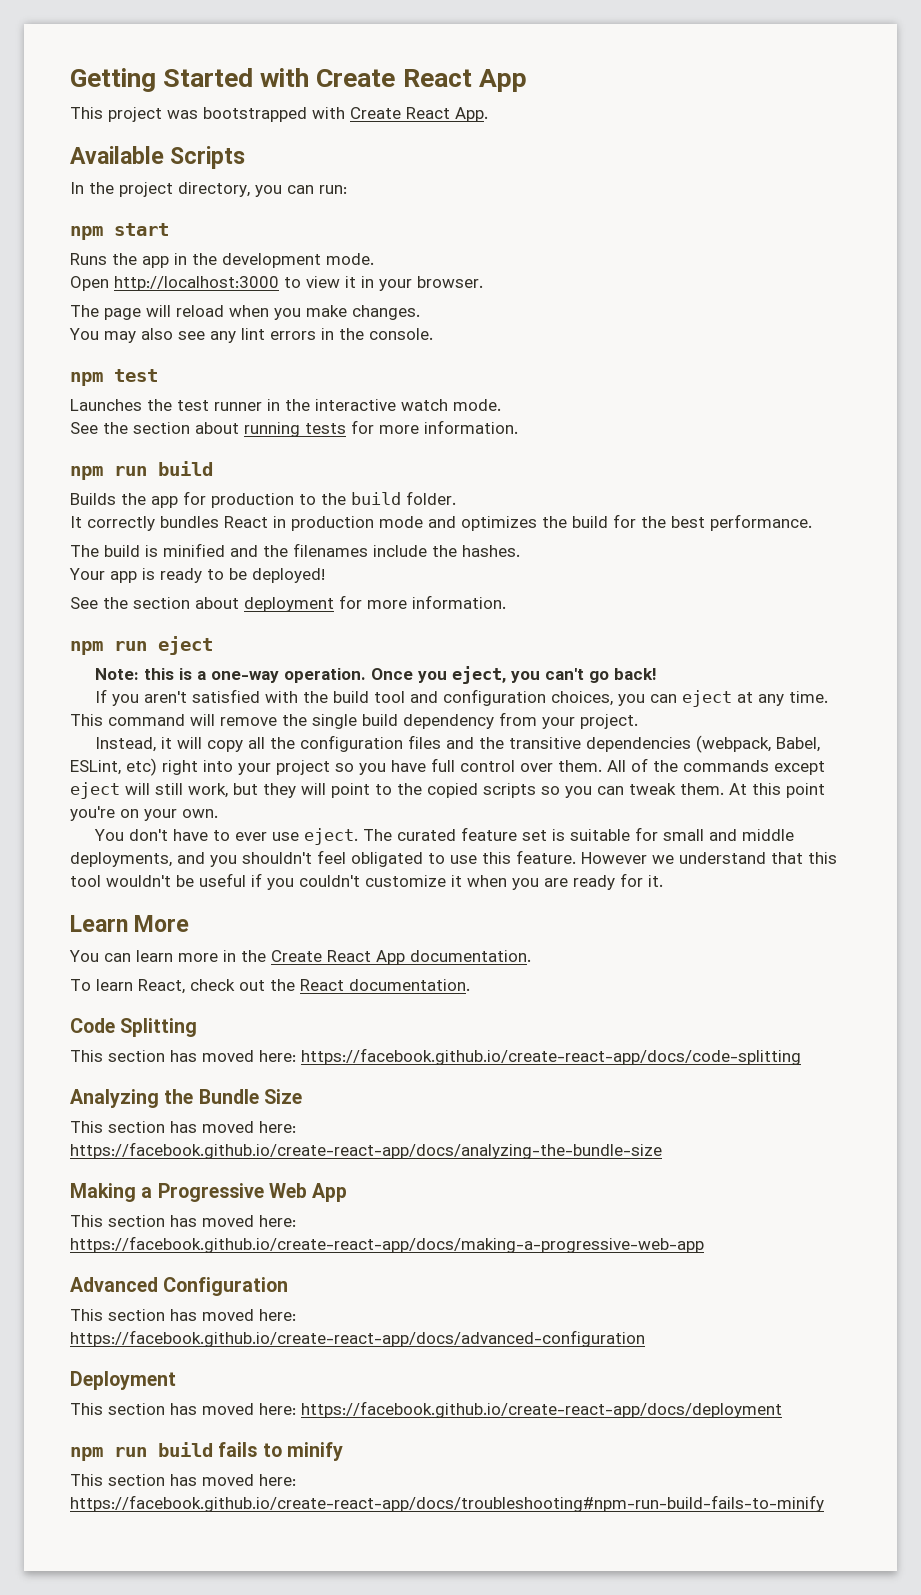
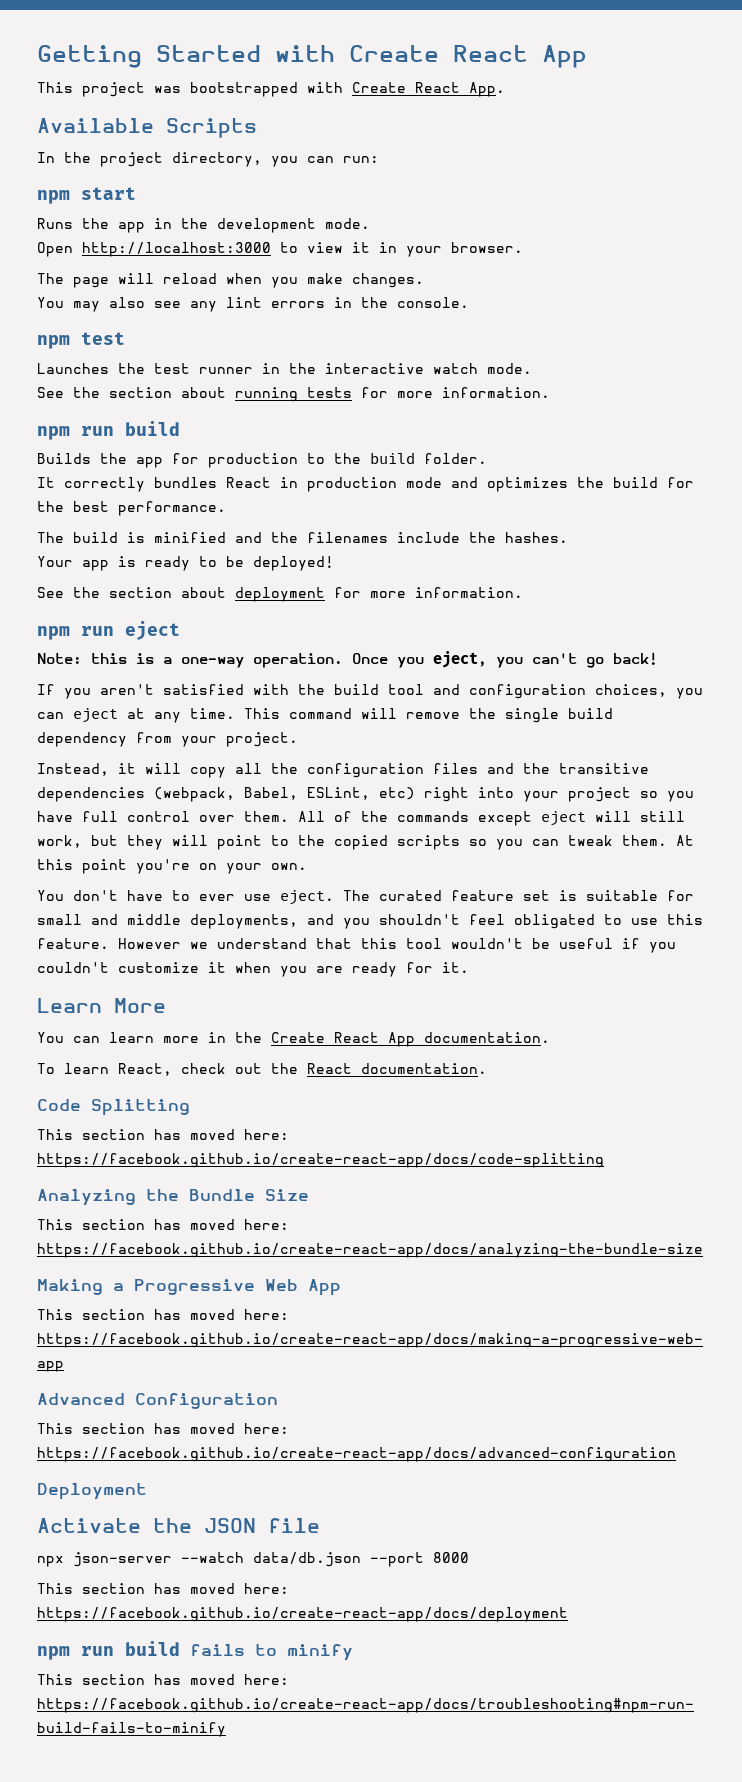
+ Activate the JSON file
+ npx json-server --watch data/db.json --port 8000

